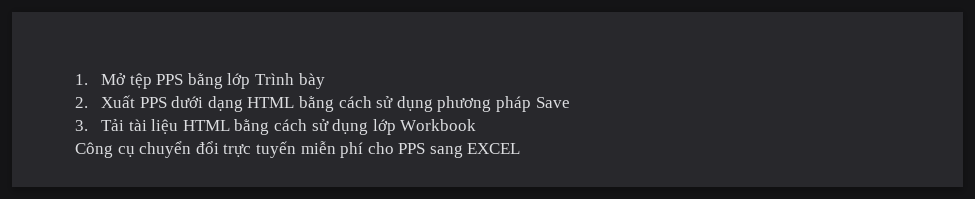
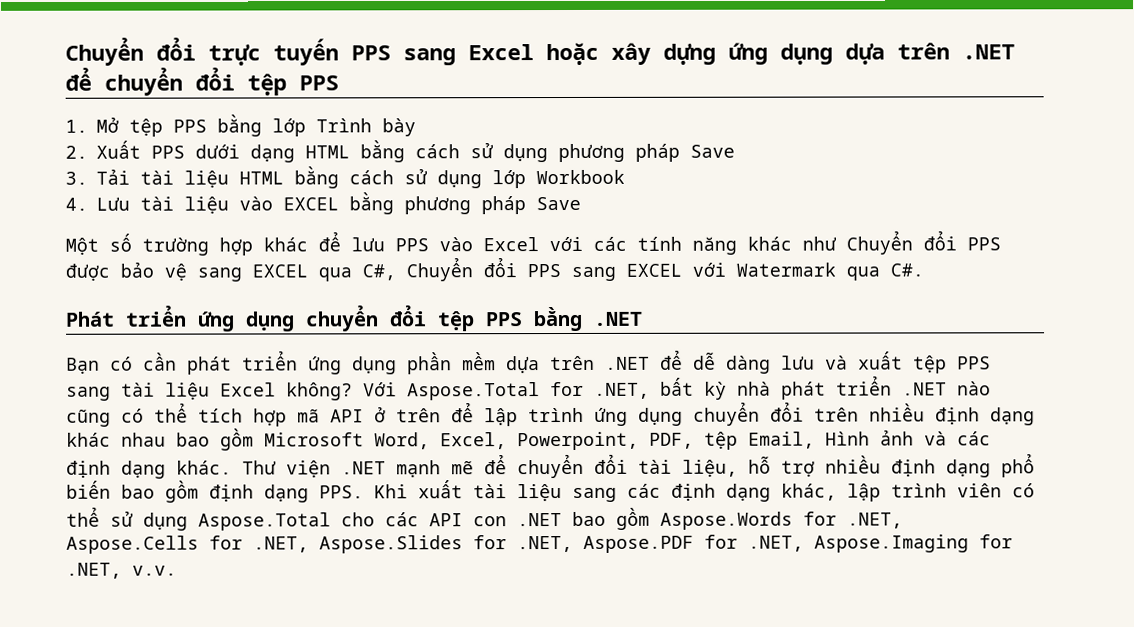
+ Chuyển đổi trực tuyến PPS sang Excel hoặc xây dựng ứng dụng dựa trên .NET để chuyển đổi tệp PPS
- Công cụ chuyển đổi trực tuyến miễn phí cho PPS sang EXCEL
+ 4. Lưu tài liệu vào EXCEL bằng phương pháp Save
+ Một số trường hợp khác để lưu PPS vào Excel với các tính năng khác như Chuyển đổi PPS được bảo vệ sang EXCEL qua C#, Chuyển đổi PPS sang EXCEL với Watermark qua C#.
+ Phát triển ứng dụng chuyển đổi tệp PPS bằng .NET
+ Bạn có cần phát triển ứng dụng phần mềm dựa trên .NET để dễ dàng lưu và xuất tệp PPS sang tài liệu Excel không? Với Aspose.Total for .NET, bất kỳ nhà phát triển .NET nào cũng có thể tích hợp mã API ở trên để lập trình ứng dụng chuyển đổi trên nhiều định dạng khác nhau bao gồm Microsoft Word, Excel, Powerpoint, PDF, tệp Email, Hình ảnh và các định dạng khác. Thư viện .NET mạnh mẽ để chuyển đổi tài liệu, hỗ trợ nhiều định dạng phổ biến bao gồm định dạng PPS. Khi xuất tài liệu sang các định dạng khác, lập trình viên có thể sử dụng Aspose.Total cho các API con .NET bao gồm Aspose.Words for .NET, Aspose.Cells for .NET, Aspose.Slides for .NET, Aspose.PDF for .NET, Aspose.Imaging for .NET, v.v.

